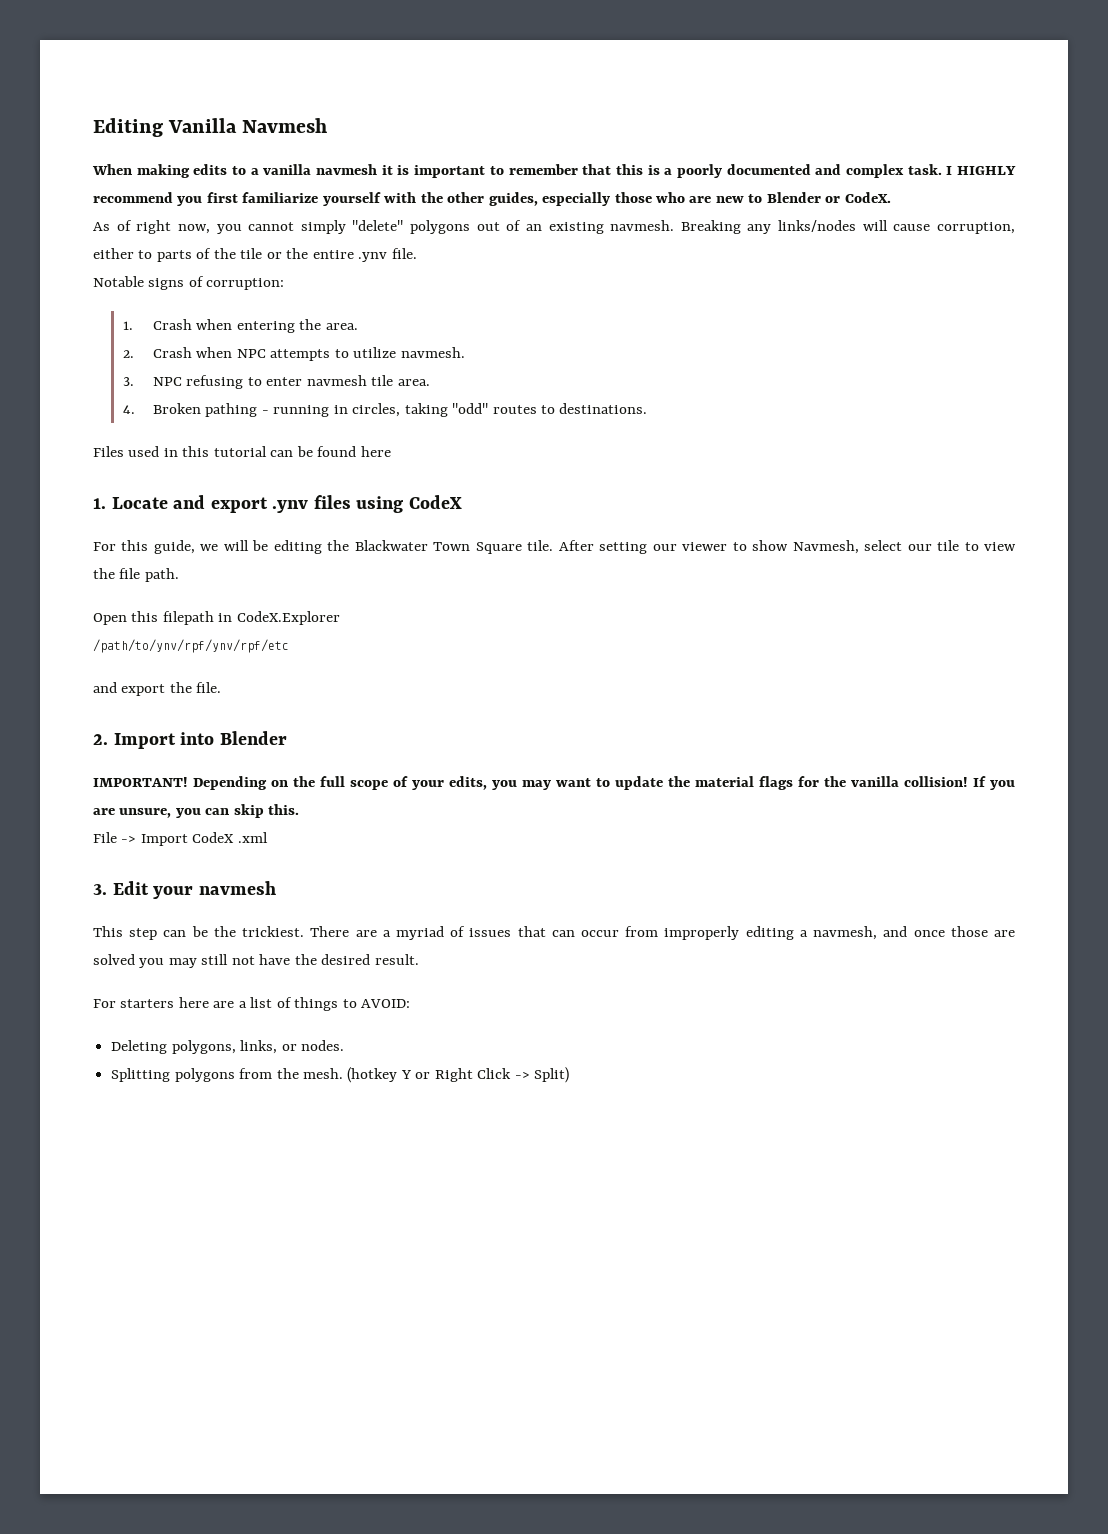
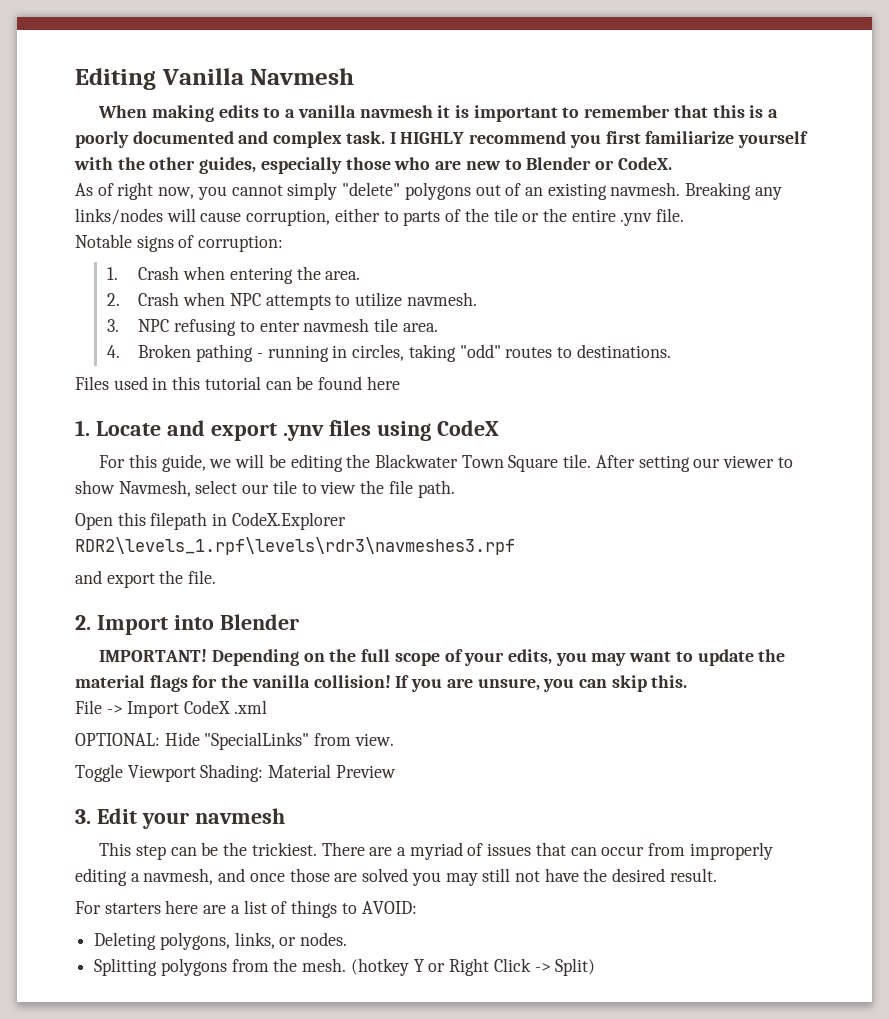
- /path/to/ynv/rpf/ynv/rpf/etc
+ RDR2\levels_1.rpf\levels\rdr3\navmeshes3.rpf
+ OPTIONAL: Hide "SpecialLinks" from view.
+ Toggle Viewport Shading: Material Preview

